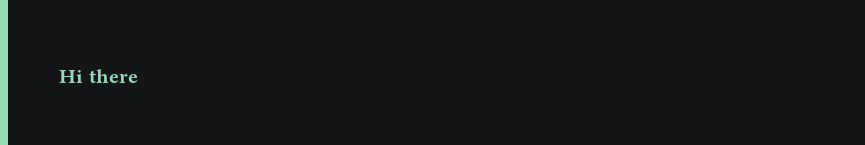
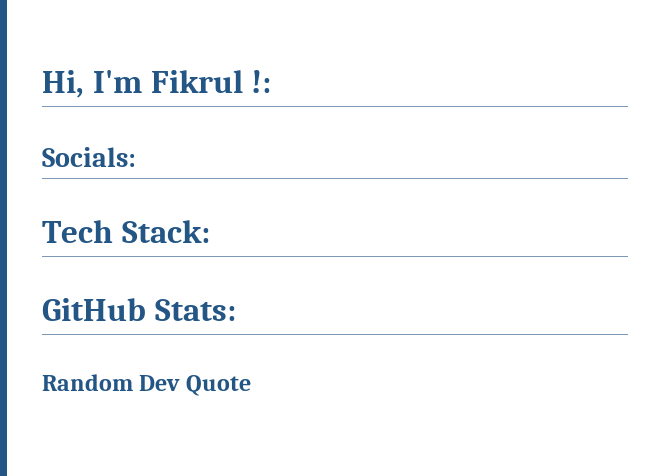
- Hi there
+ Hi, I'm Fikrul !:
+ Socials:
+ Tech Stack:
+ GitHub Stats:
+ Random Dev Quote

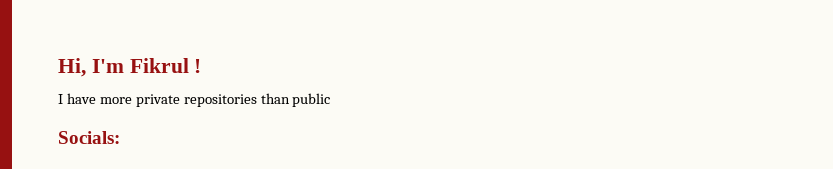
- Hi, I'm Fikrul !:
+ Hi, I'm Fikrul !
+ I have more private repositories than public
  Socials:
- Tech Stack:
- GitHub Stats:
- Random Dev Quote

